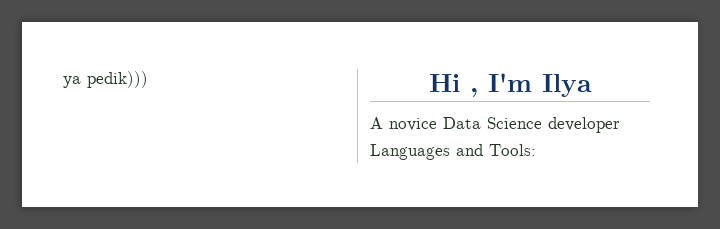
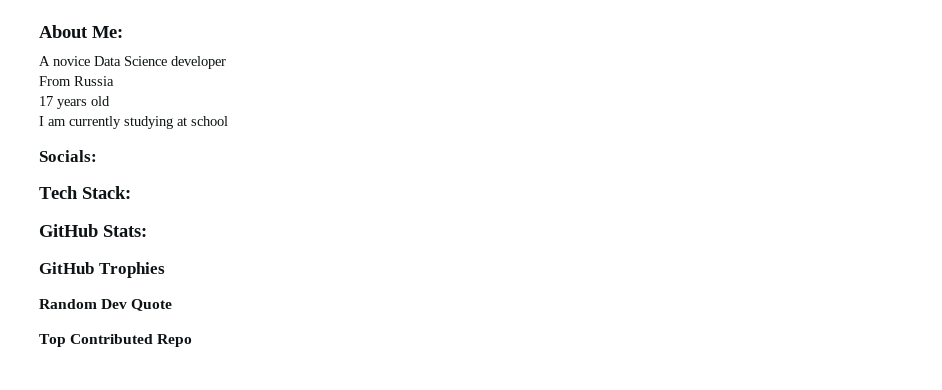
- ya pedik)))
- Hi , I'm Ilya
+ About Me:
- Languages and Tools:
+ From Russia
+ 17 years old
+ I am currently studying at school
+ Socials:
+ Tech Stack:
+ GitHub Stats:
+ GitHub Trophies
+ Random Dev Quote
+ Top Contributed Repo

